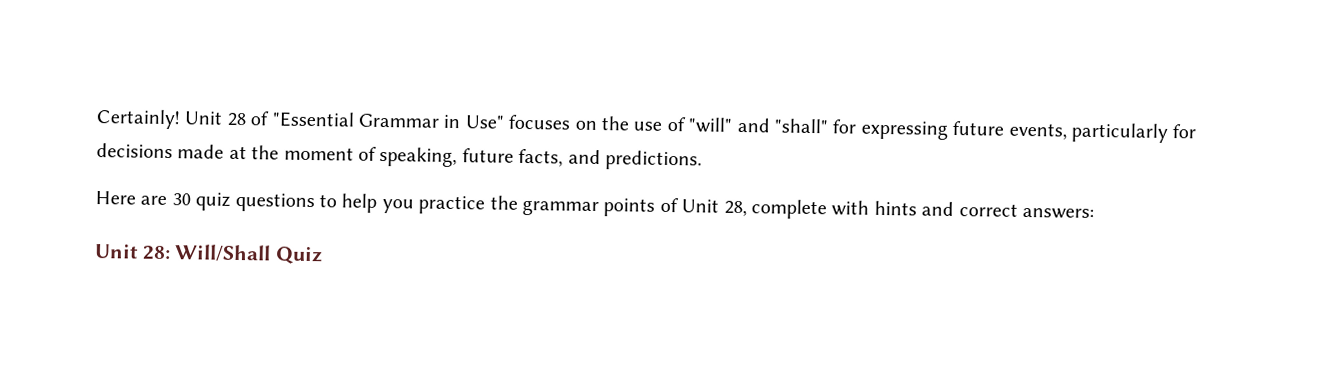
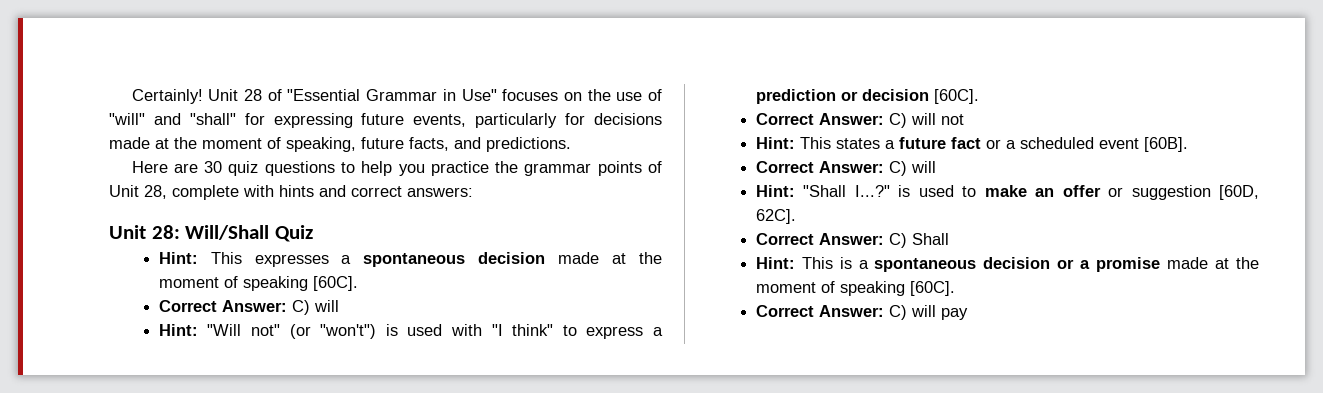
+ Hint: This expresses a spontaneous decision made at the moment of speaking [60C].
+ Correct Answer: C) will
+ Hint: "Will not" (or "won't") is used with "I think" to express a prediction or decision [60C].
+ Correct Answer: C) will not
+ Hint: This states a future fact or a scheduled event [60B].
+ Correct Answer: C) will
+ Hint: "Shall I...?" is used to make an offer or suggestion [60D, 62C].
+ Correct Answer: C) Shall
+ Hint: This is a spontaneous decision or a promise made at the moment of speaking [60C].
+ Correct Answer: C) will pay

